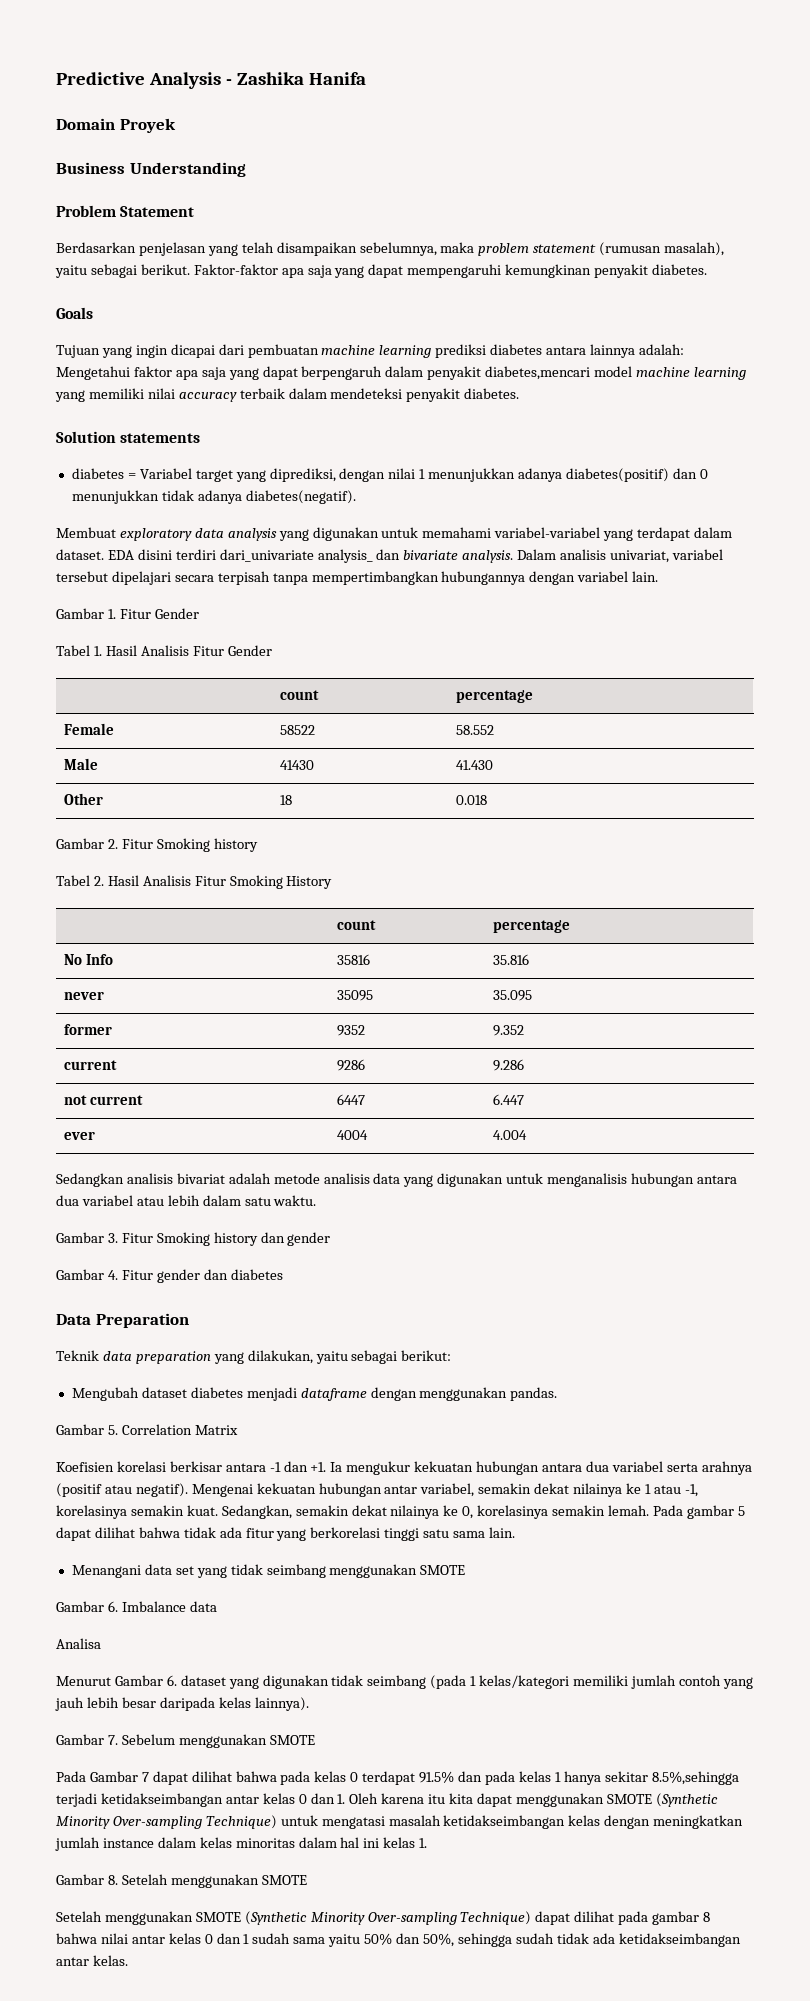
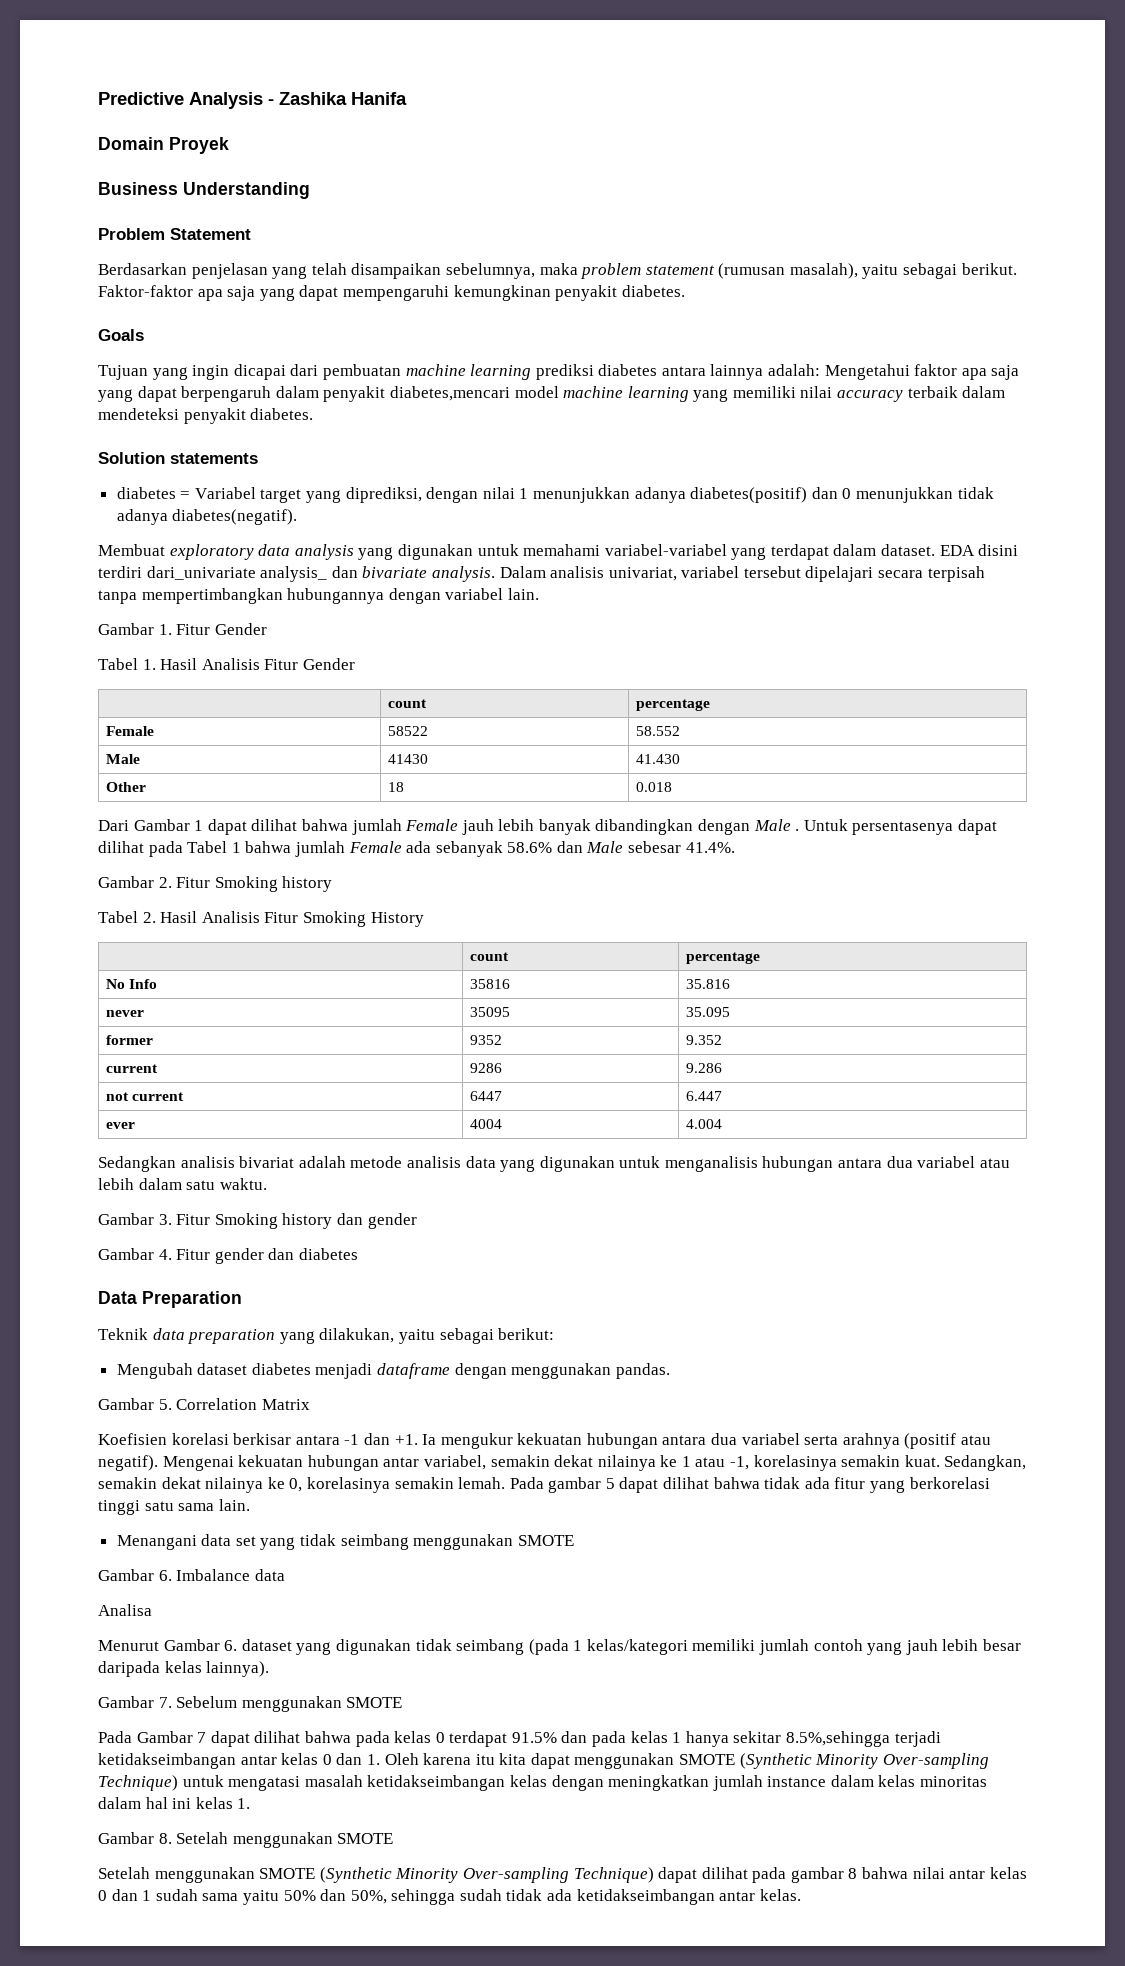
+ Dari Gambar 1 dapat dilihat bahwa jumlah Female jauh lebih banyak dibandingkan dengan Male . Untuk persentasenya dapat dilihat pada Tabel 1 bahwa jumlah Female ada sebanyak 58.6% dan Male sebesar 41.4%.

